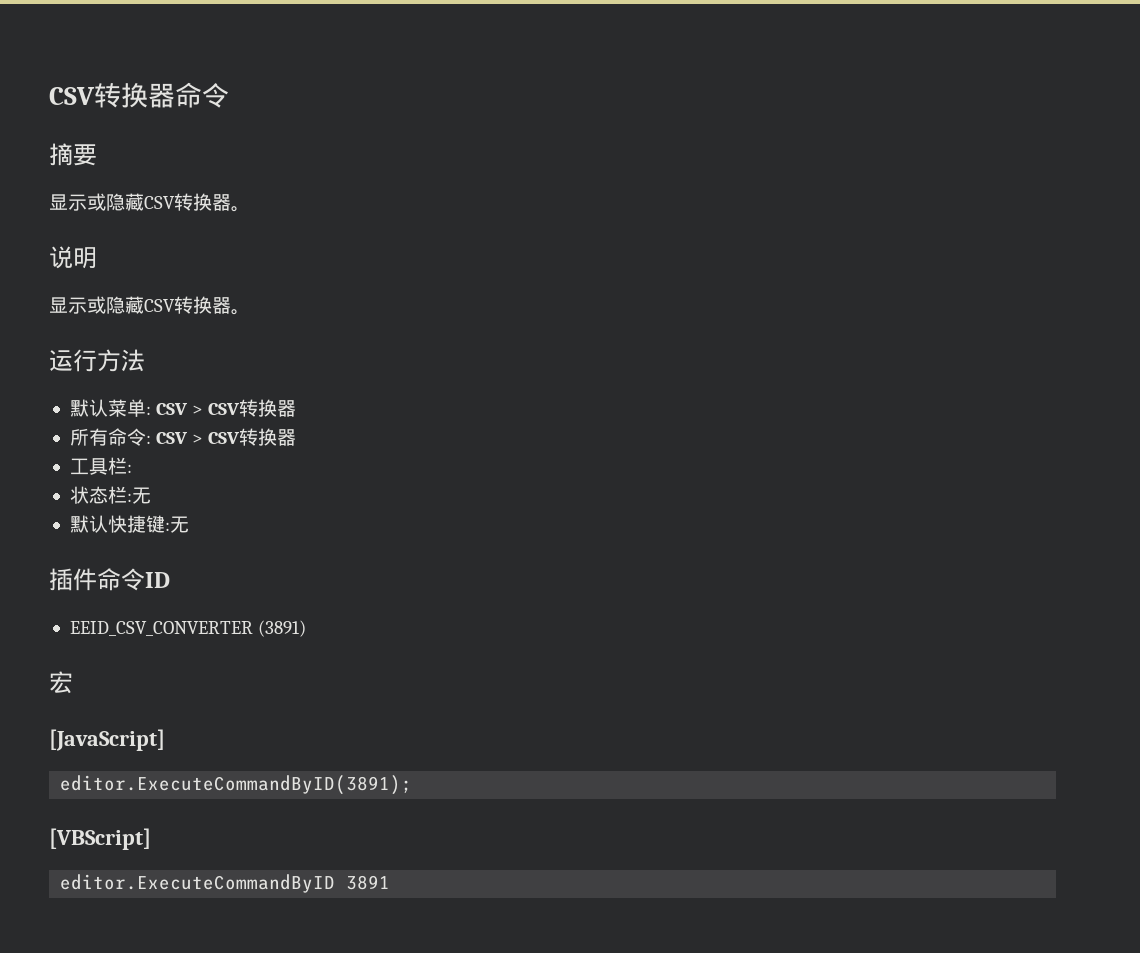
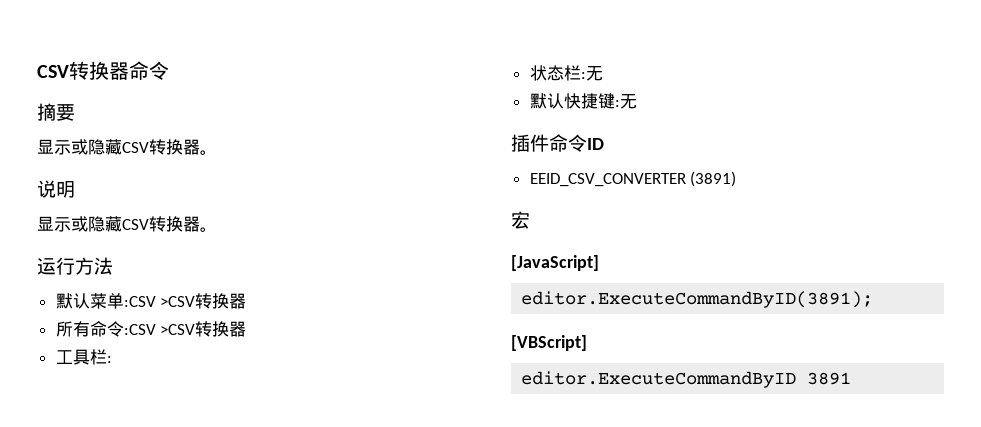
- 默认菜单: CSV > CSV转换器
+ 默认菜单:CSV >CSV转换器
- 所有命令: CSV > CSV转换器
+ 所有命令:CSV >CSV转换器

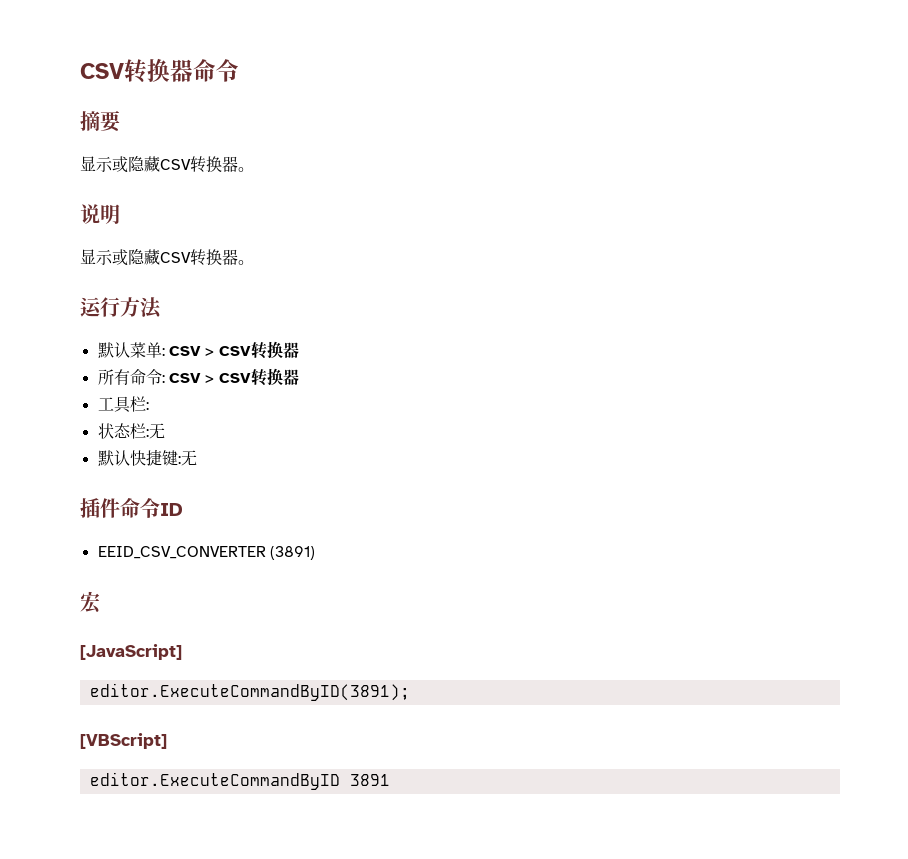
- 默认菜单:CSV >CSV转换器
+ 默认菜单: CSV > CSV转换器
- 所有命令:CSV >CSV转换器
+ 所有命令: CSV > CSV转换器

